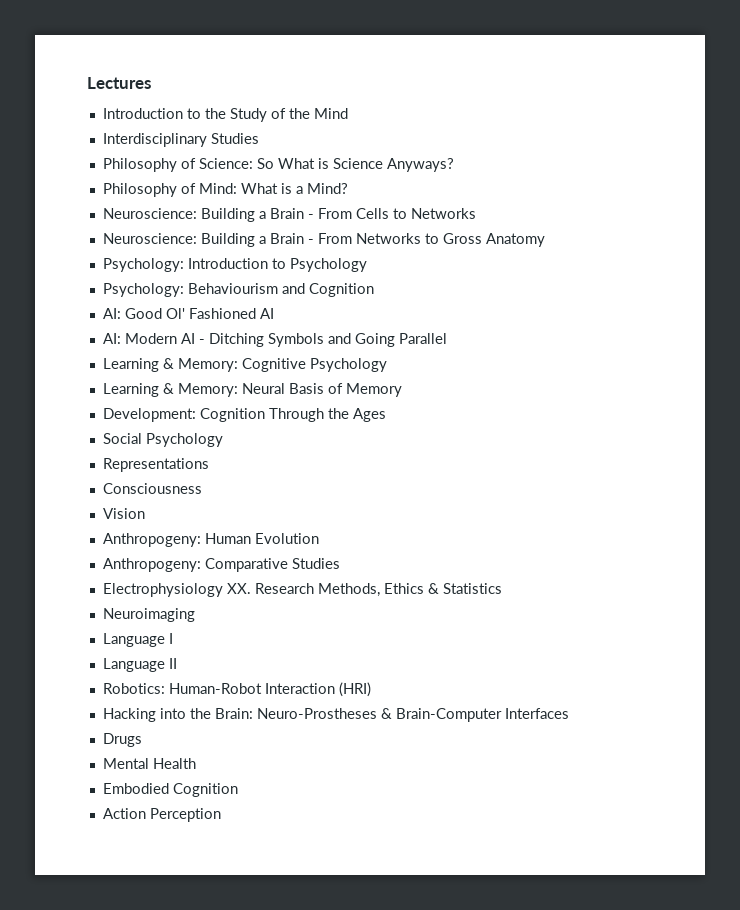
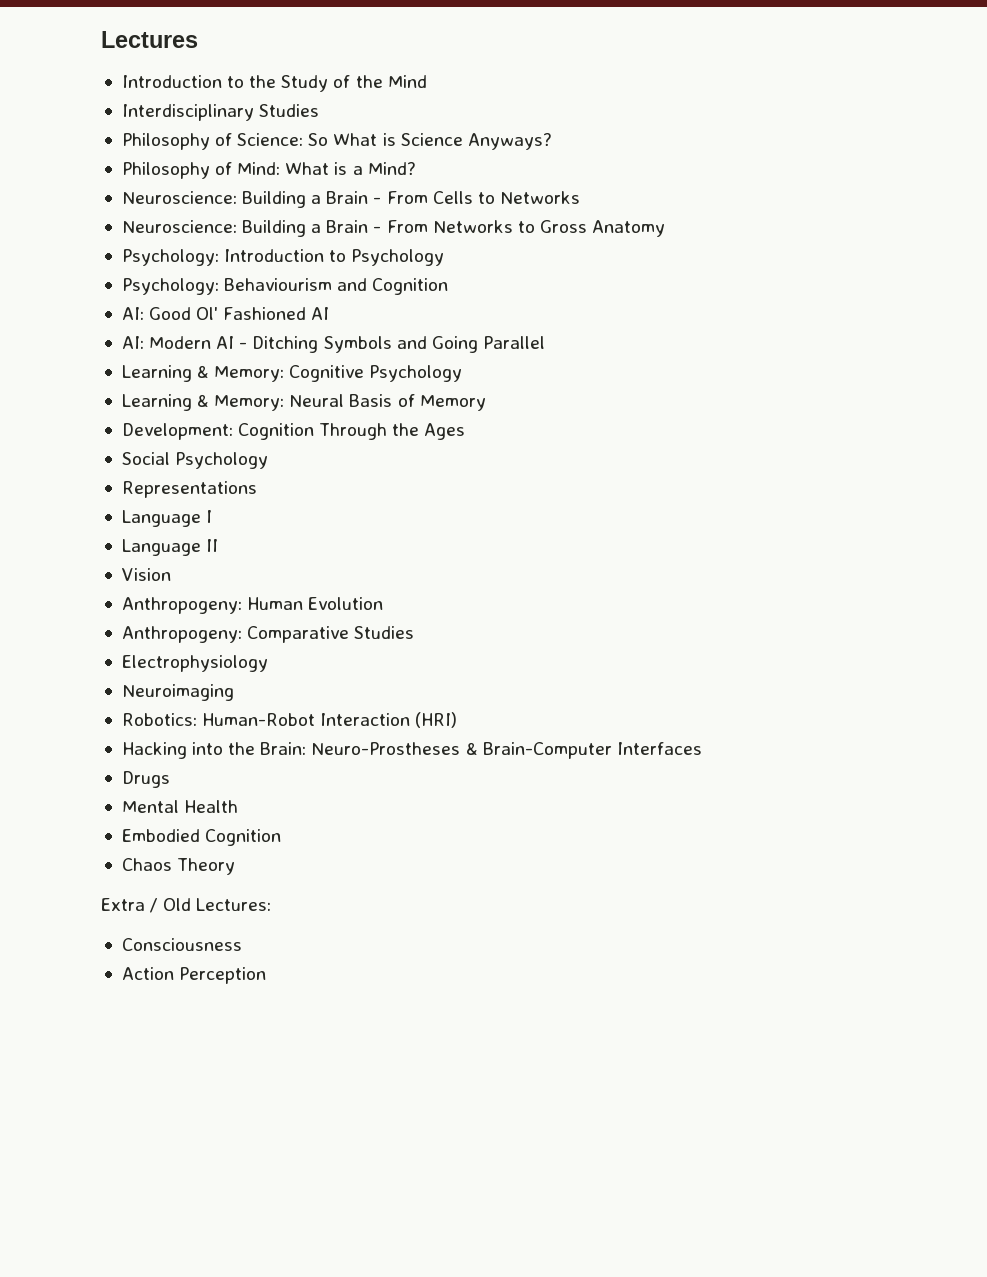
- Consciousness
+ Language I
+ Language II
- Electrophysiology XX. Research Methods, Ethics & Statistics
+ Electrophysiology
  Neuroimaging
- Language I
- Language II
+ Chaos Theory
+ Extra / Old Lectures:
+ Consciousness

